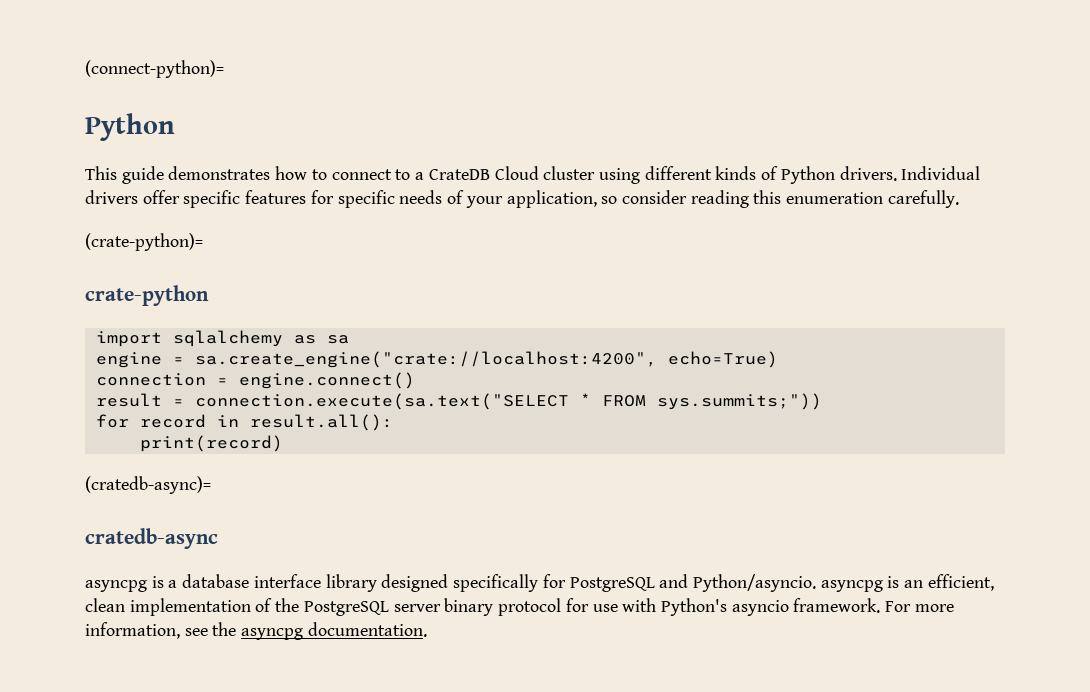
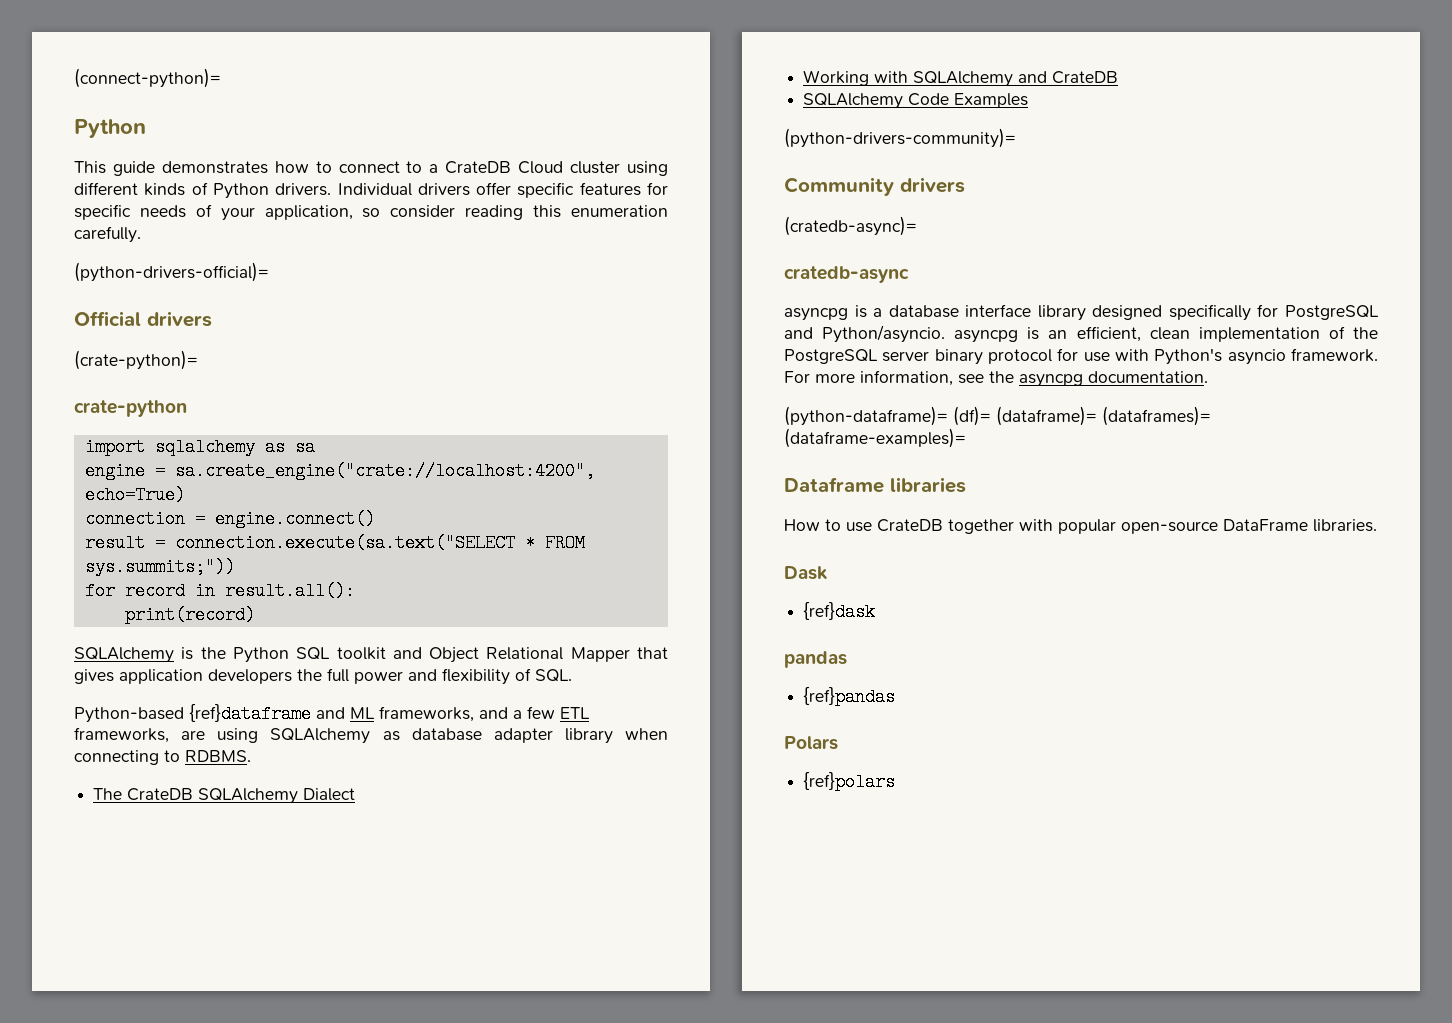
+ (python-drivers-official)=
+ Official drivers
+ SQLAlchemy is the Python SQL toolkit and Object Relational Mapper that gives application developers the full power and flexibility of SQL.
+ Python-based {ref}dataframe and ML frameworks, and a few ETL frameworks, are using SQLAlchemy as database adapter library when connecting to RDBMS.
+ The CrateDB SQLAlchemy Dialect
+ Working with SQLAlchemy and CrateDB
+ SQLAlchemy Code Examples
+ (python-drivers-community)=
+ Community drivers
+ (python-dataframe)= (df)= (dataframe)= (dataframes)= (dataframe-examples)=
+ Dataframe libraries
+ How to use CrateDB together with popular open-source DataFrame libraries.
+ Dask
+ {ref}dask
+ pandas
+ {ref}pandas
+ Polars
+ {ref}polars

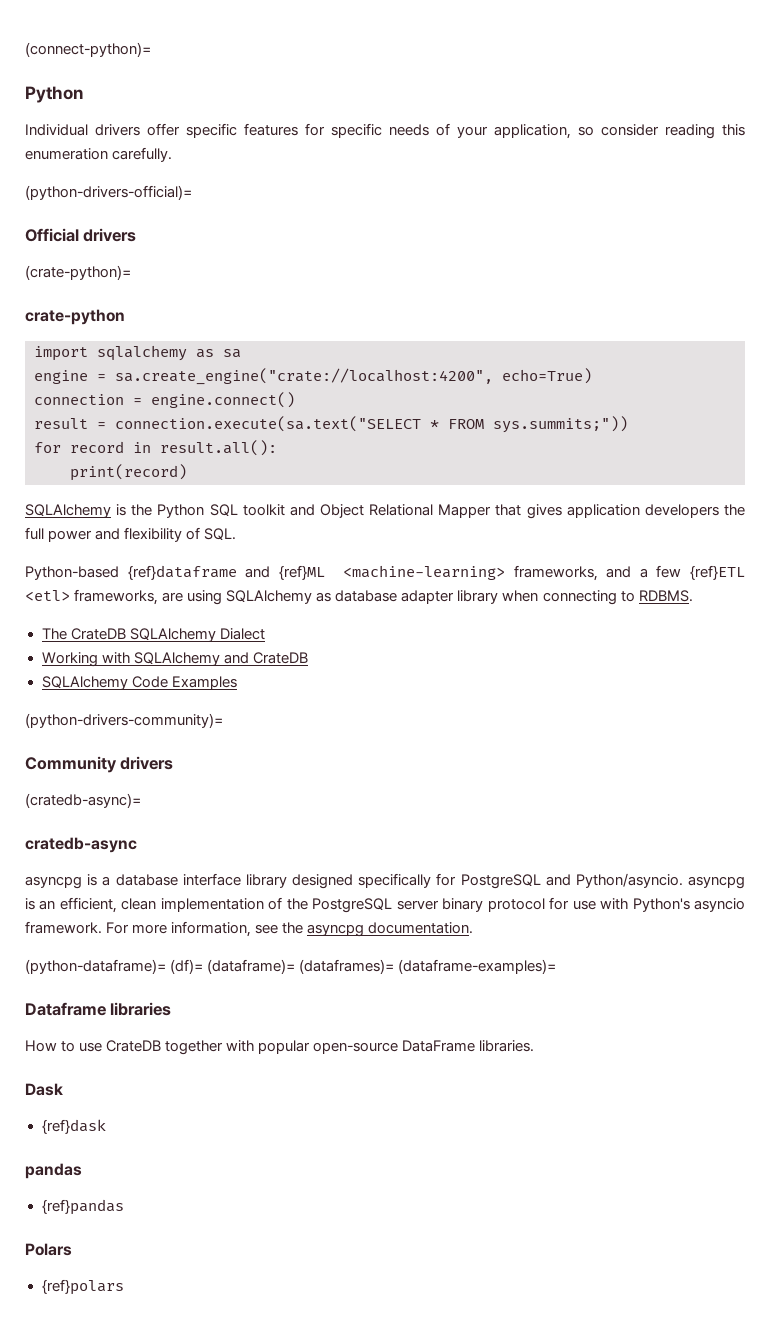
- This guide demonstrates how to connect to a CrateDB Cloud cluster using different kinds of Python drivers.
- Python-based {ref}dataframe and ML frameworks, and a few ETL frameworks, are using SQLAlchemy as database adapter library when connecting to RDBMS.
+ Python-based {ref}dataframe and {ref}ML <machine-learning> frameworks, and a few {ref}ETL <etl> frameworks, are using SQLAlchemy as database adapter library when connecting to RDBMS.

